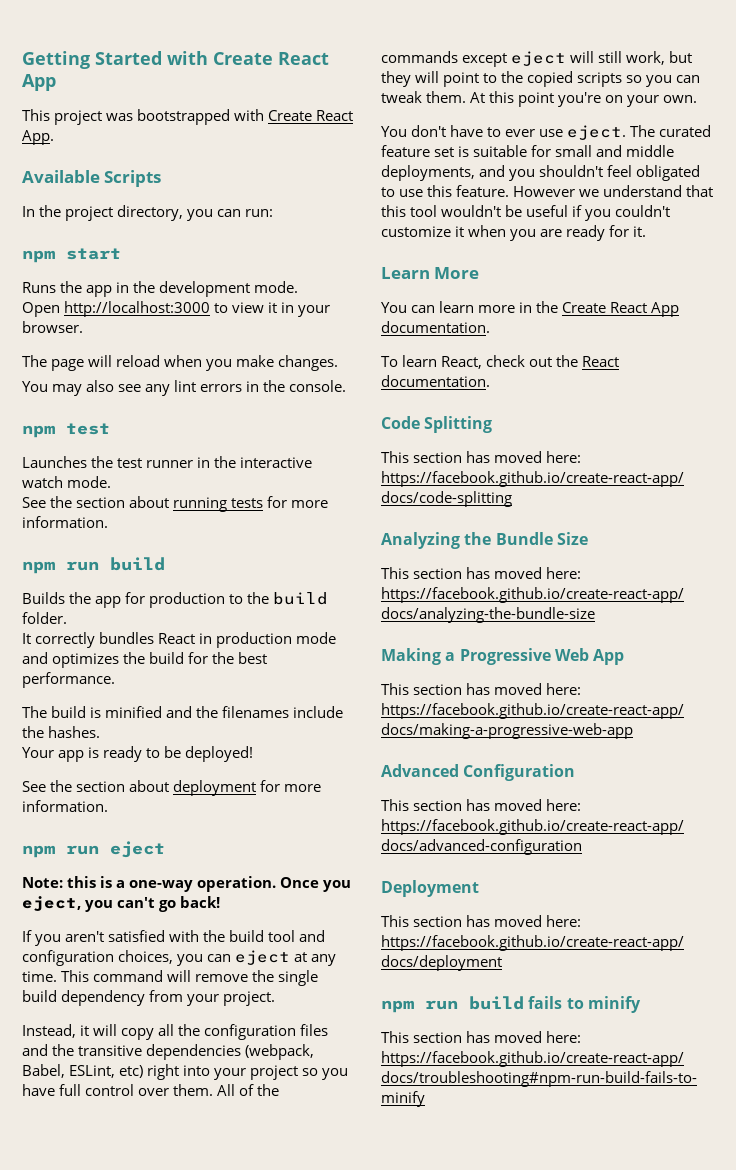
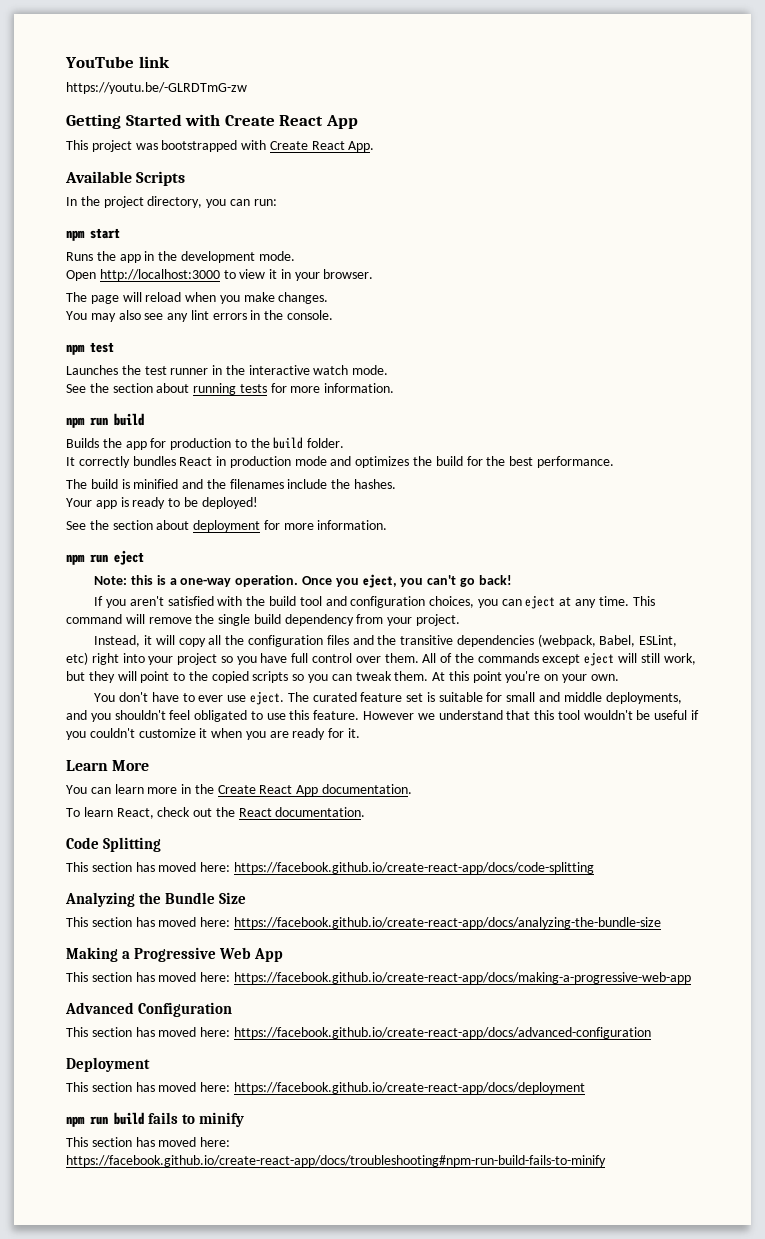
+ YouTube link
+ https://youtu.be/-GLRDTmG-zw

